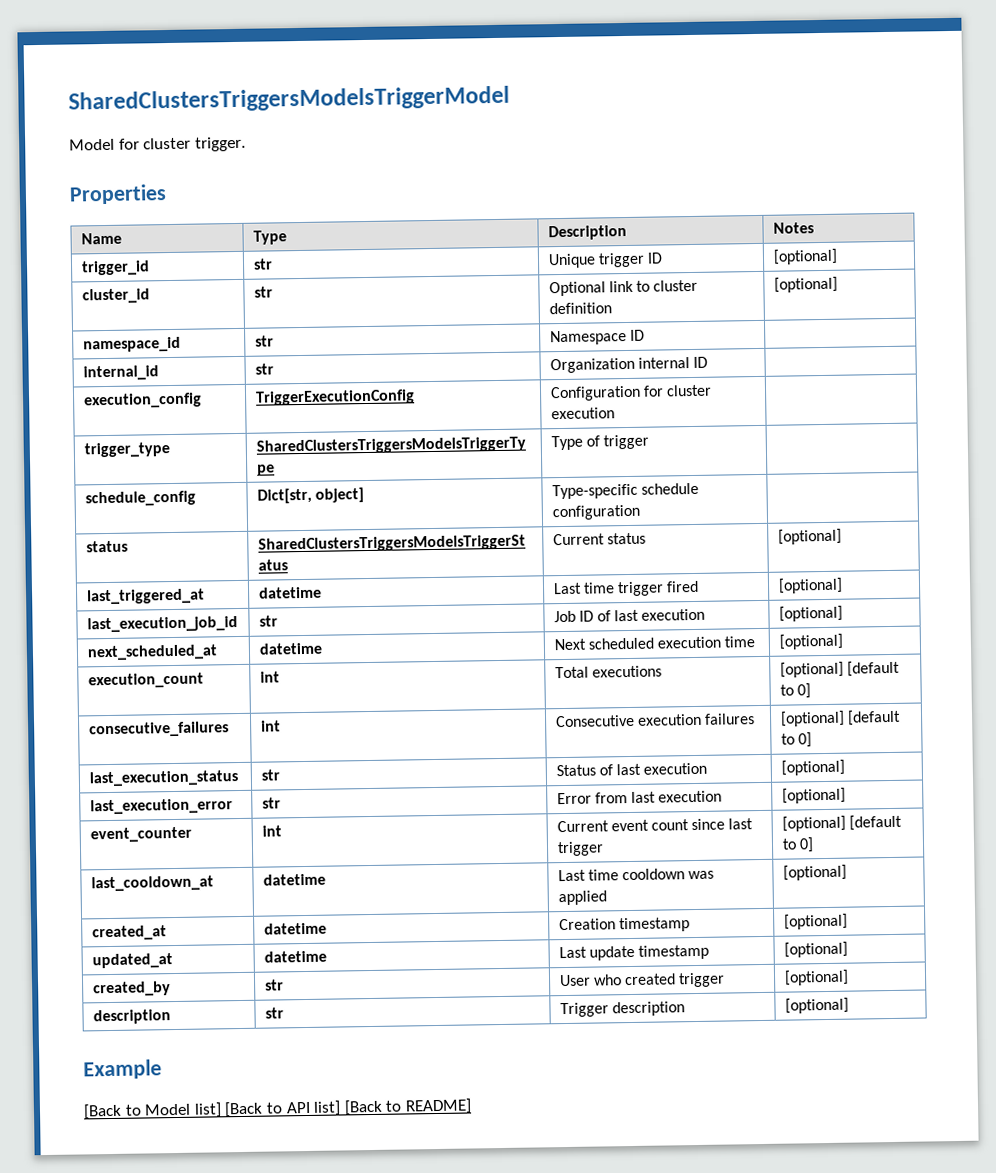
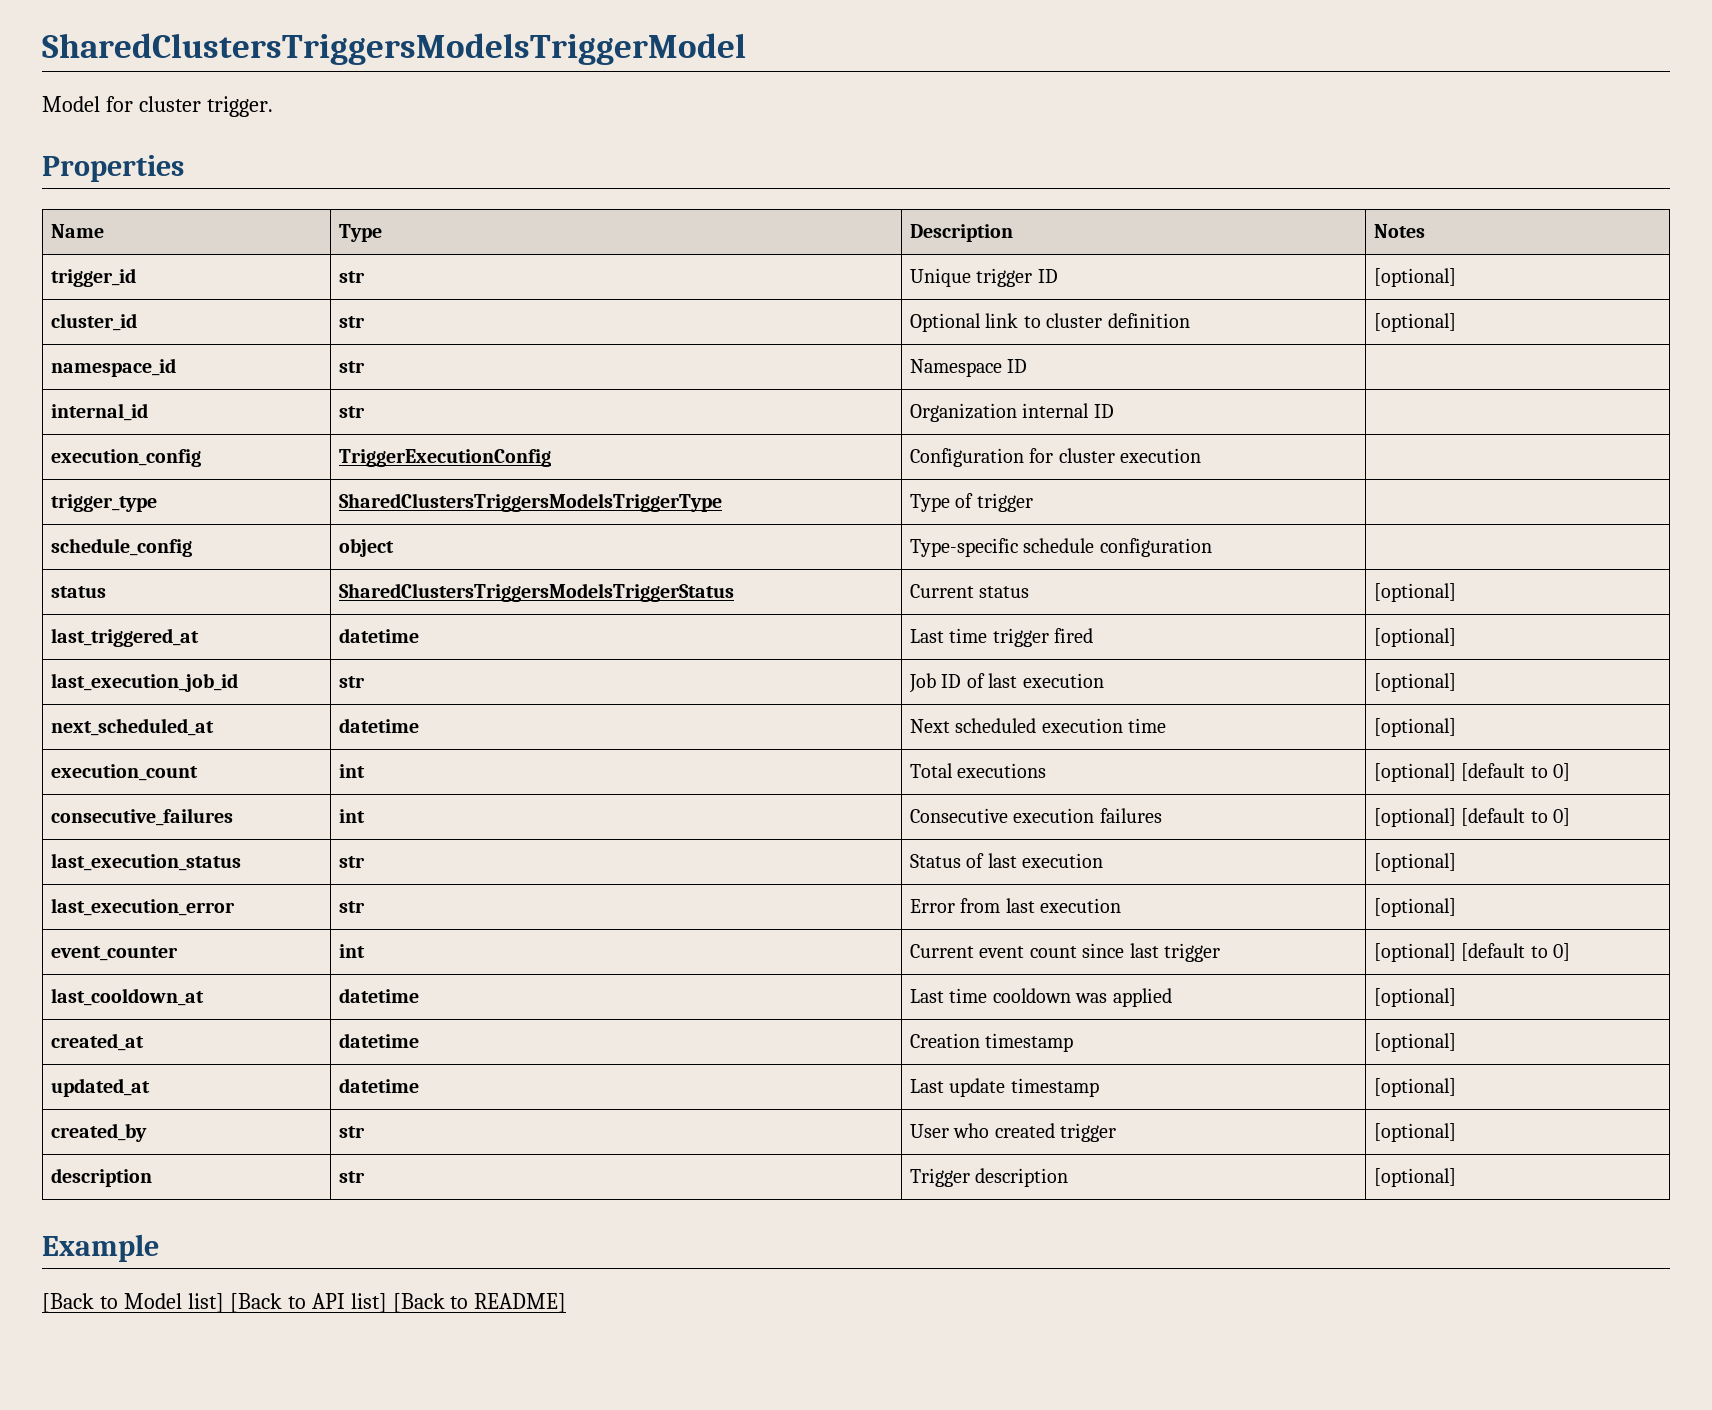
- schedule_config | Dict[str, object] | Type-specific schedule configuration |
+ schedule_config | object | Type-specific schedule configuration |

